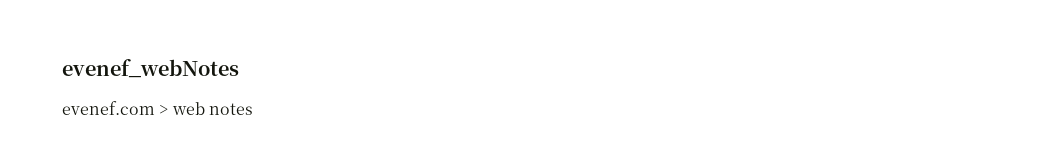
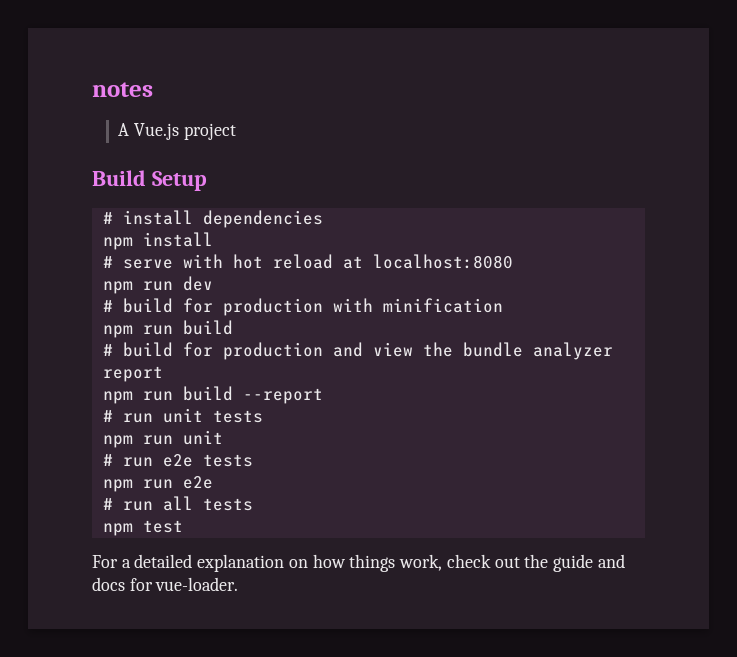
- evenef_webNotes
- evenef.com > web notes
+ notes
+ A Vue.js project
+ Build Setup
+ # install dependencies
+ npm install
+ # serve with hot reload at localhost:8080
+ npm run dev
+ # build for production with minification
+ npm run build
+ # build for production and view the bundle analyzer report
+ npm run build --report
+ # run unit tests
+ npm run unit
+ # run e2e tests
+ npm run e2e
+ # run all tests
+ npm test
+ For a detailed explanation on how things work, check out the guide and docs for vue-loader.

